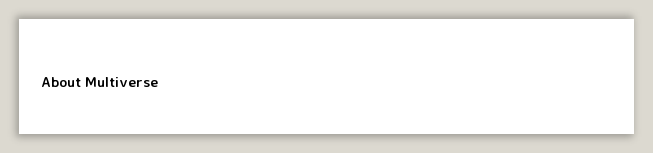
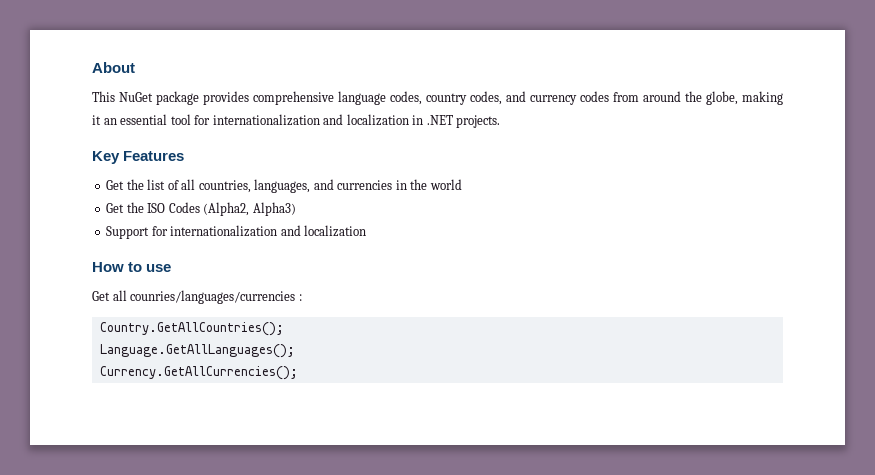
- About Multiverse
+ About
+ This NuGet package provides comprehensive language codes, country codes, and currency codes from around the globe, making it an essential tool for internationalization and localization in .NET projects.
+ Key Features
+ Get the list of all countries, languages, and currencies in the world
+ Get the ISO Codes (Alpha2, Alpha3)
+ Support for internationalization and localization
+ How to use
+ Get all counries/languages/currencies :
+ Country.GetAllCountries();
+ Language.GetAllLanguages();
+ Currency.GetAllCurrencies();

